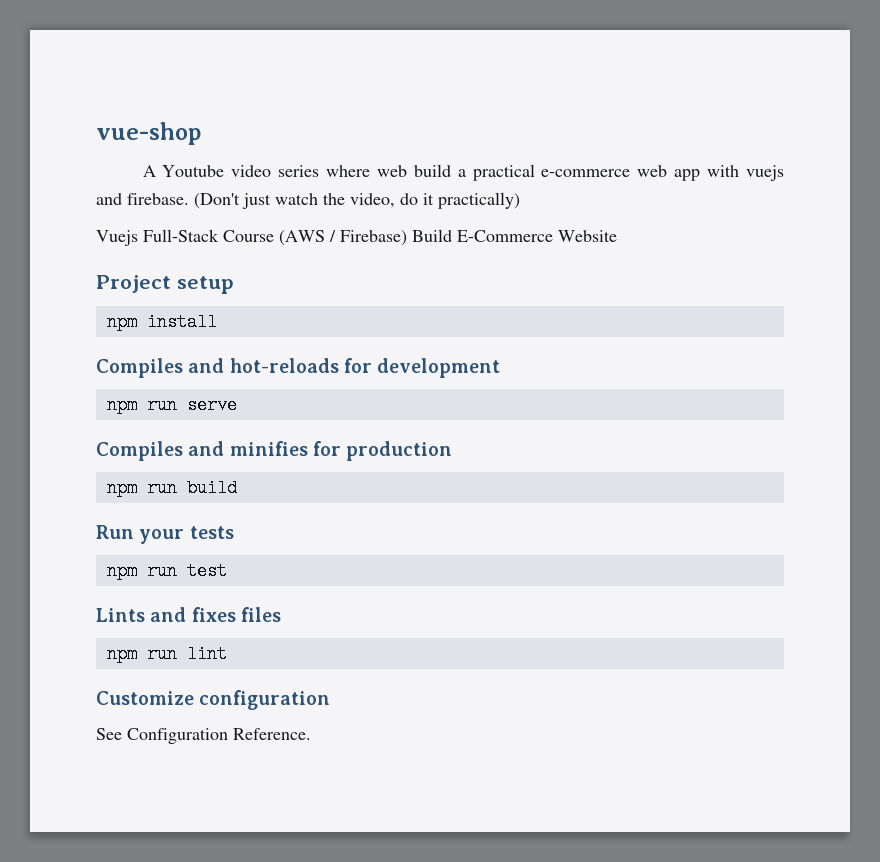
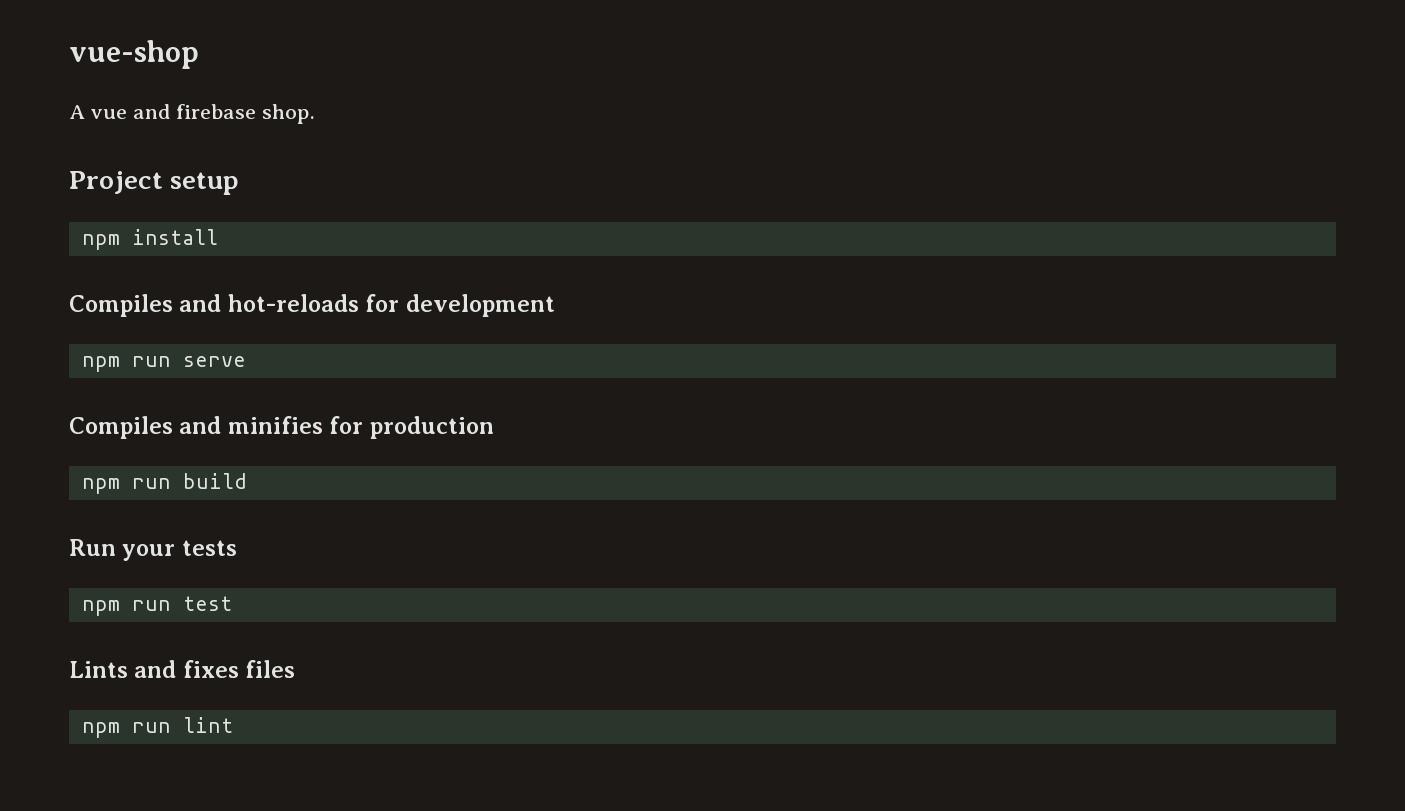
- A Youtube video series where web build a practical e-commerce web app with vuejs and firebase. (Don't just watch the video, do it practically)
- Vuejs Full-Stack Course (AWS / Firebase) Build E-Commerce Website
+ A vue and firebase shop.
- Customize configuration
- See Configuration Reference.

